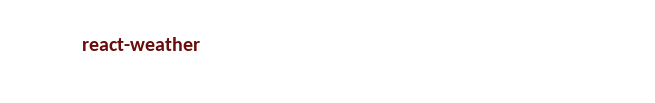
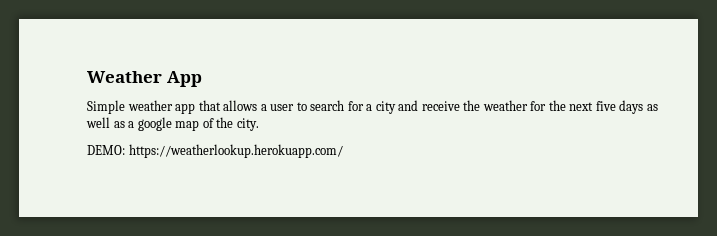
- react-weather
+ Weather App
+ Simple weather app that allows a user to search for a city and receive the weather for the next five days as well as a google map of the city.
+ DEMO: https://weatherlookup.herokuapp.com/

